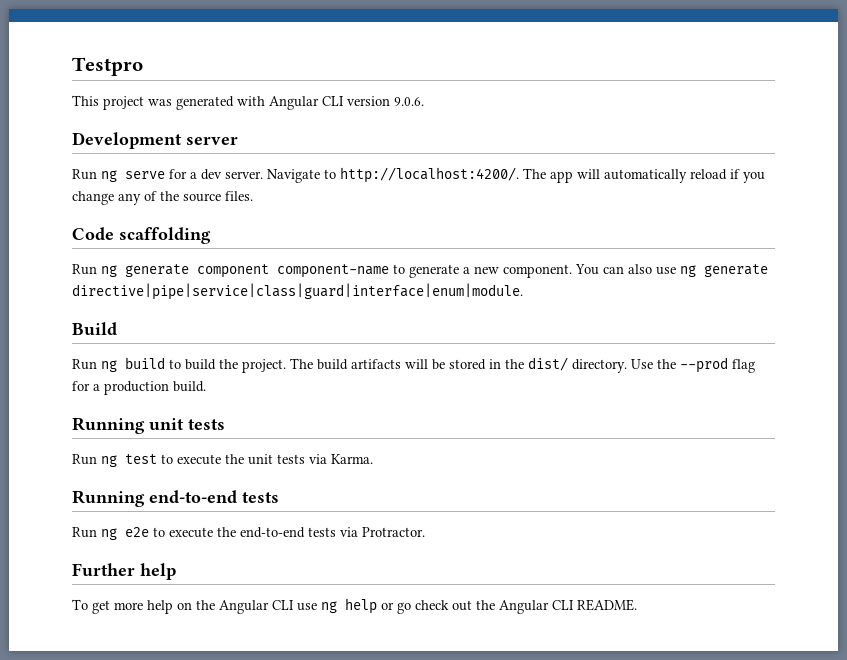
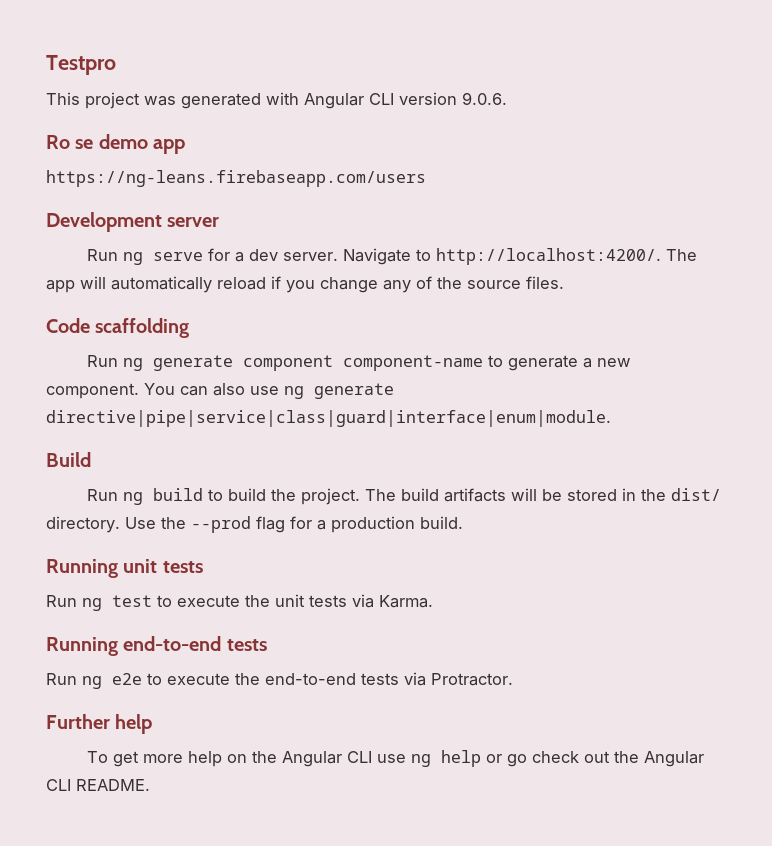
+ Ro se demo app
+ https://ng-leans.firebaseapp.com/users

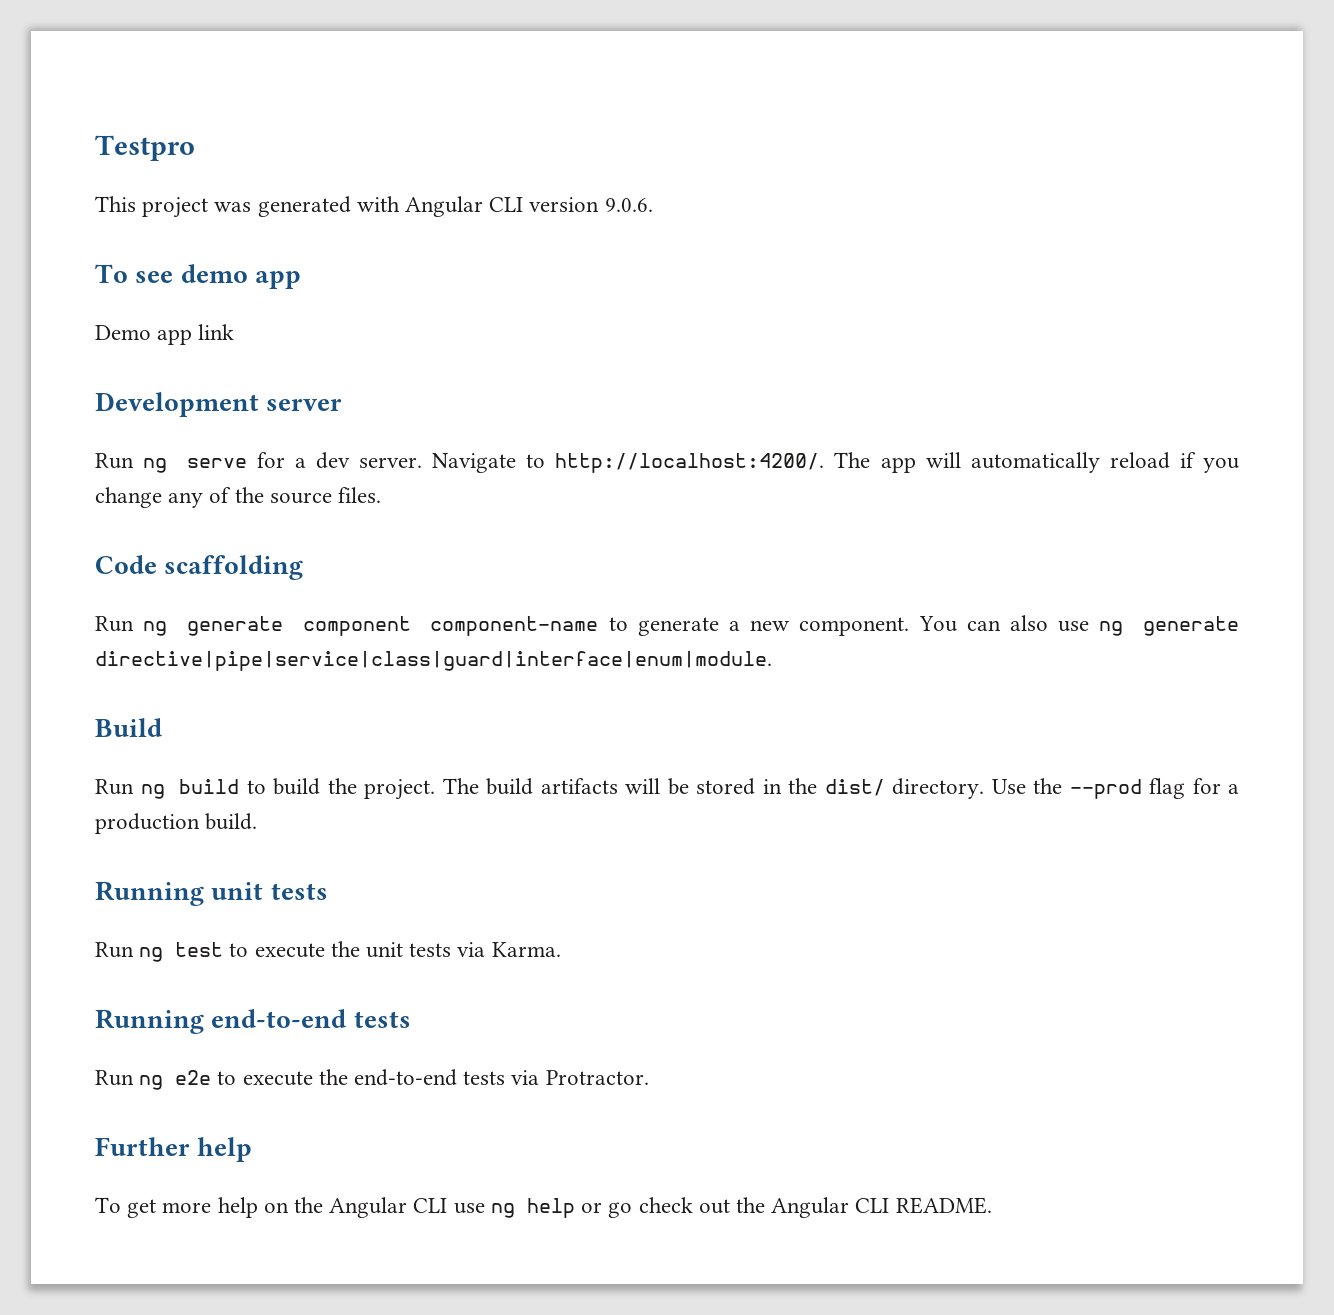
- Ro se demo app
+ To see demo app
- https://ng-leans.firebaseapp.com/users
+ Demo app link

